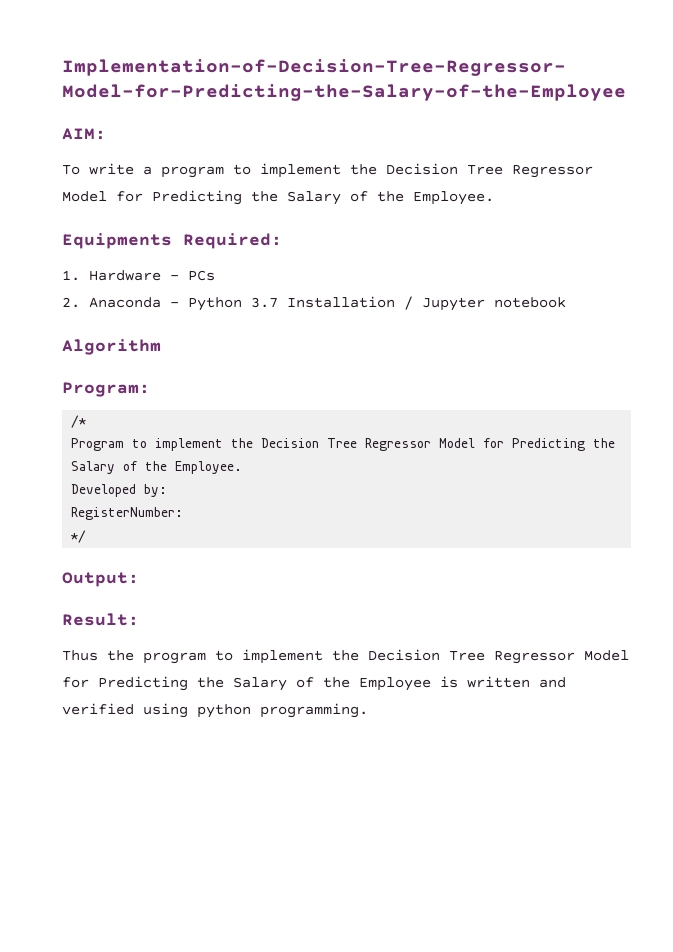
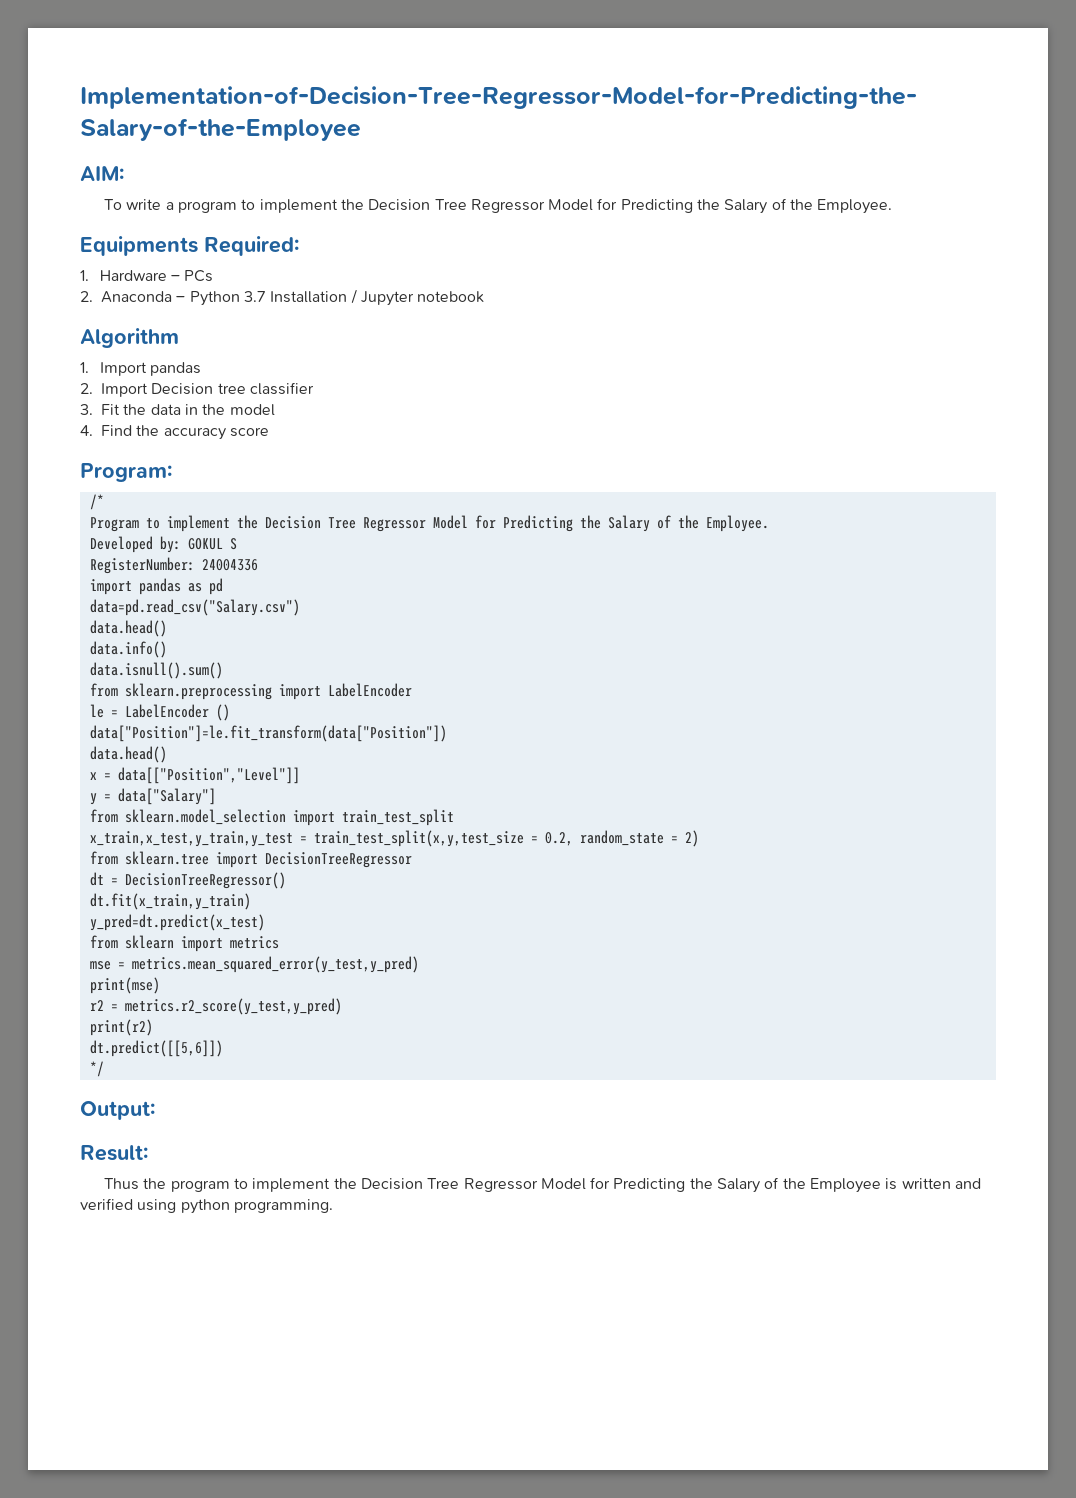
+ 1. Import pandas
+ 2. Import Decision tree classifier
+ 3. Fit the data in the model
+ 4. Find the accuracy score
- Developed by:
+ Developed by: GOKUL S
- RegisterNumber:
+ RegisterNumber: 24004336
+ import pandas as pd
+ data=pd.read_csv("Salary.csv")
+ data.head()
+ data.info()
+ data.isnull().sum()
+ from sklearn.preprocessing import LabelEncoder
+ le = LabelEncoder ()
+ data["Position"]=le.fit_transform(data["Position"])
+ data.head()
+ x = data[["Position","Level"]]
+ y = data["Salary"]
+ from sklearn.model_selection import train_test_split
+ x_train,x_test,y_train,y_test = train_test_split(x,y,test_size = 0.2, random_state = 2)
+ from sklearn.tree import DecisionTreeRegressor
+ dt = DecisionTreeRegressor()
+ dt.fit(x_train,y_train)
+ y_pred=dt.predict(x_test)
+ from sklearn import metrics
+ mse = metrics.mean_squared_error(y_test,y_pred)
+ print(mse)
+ r2 = metrics.r2_score(y_test,y_pred)
+ print(r2)
+ dt.predict([[5,6]])

